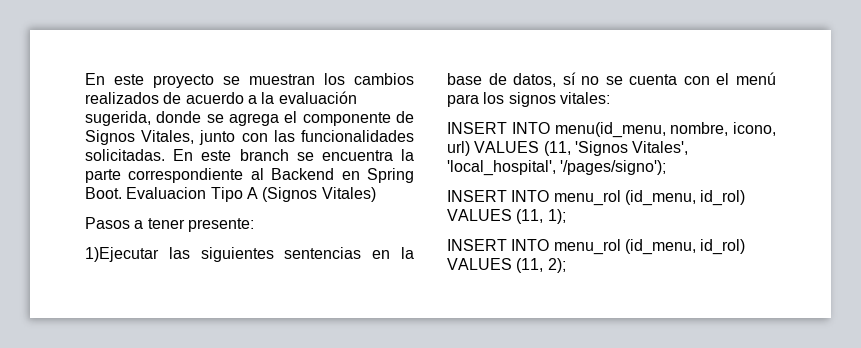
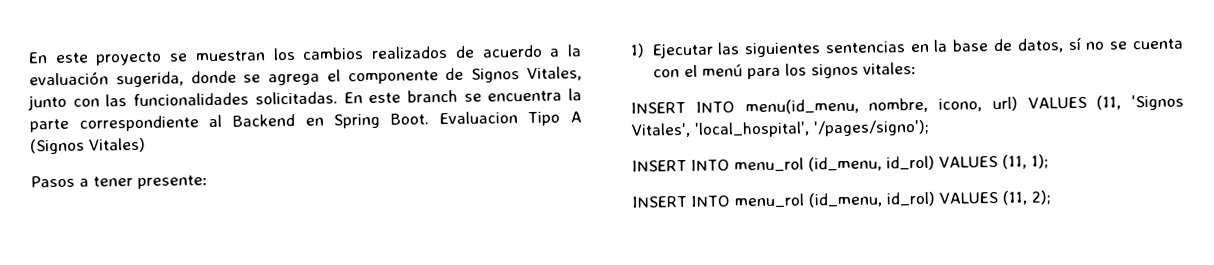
- 1)Ejecutar las siguientes sentencias en la base de datos, sí no se cuenta con el menú para los signos vitales:
+ 1) Ejecutar las siguientes sentencias en la base de datos, sí no se cuenta con el menú para los signos vitales:

